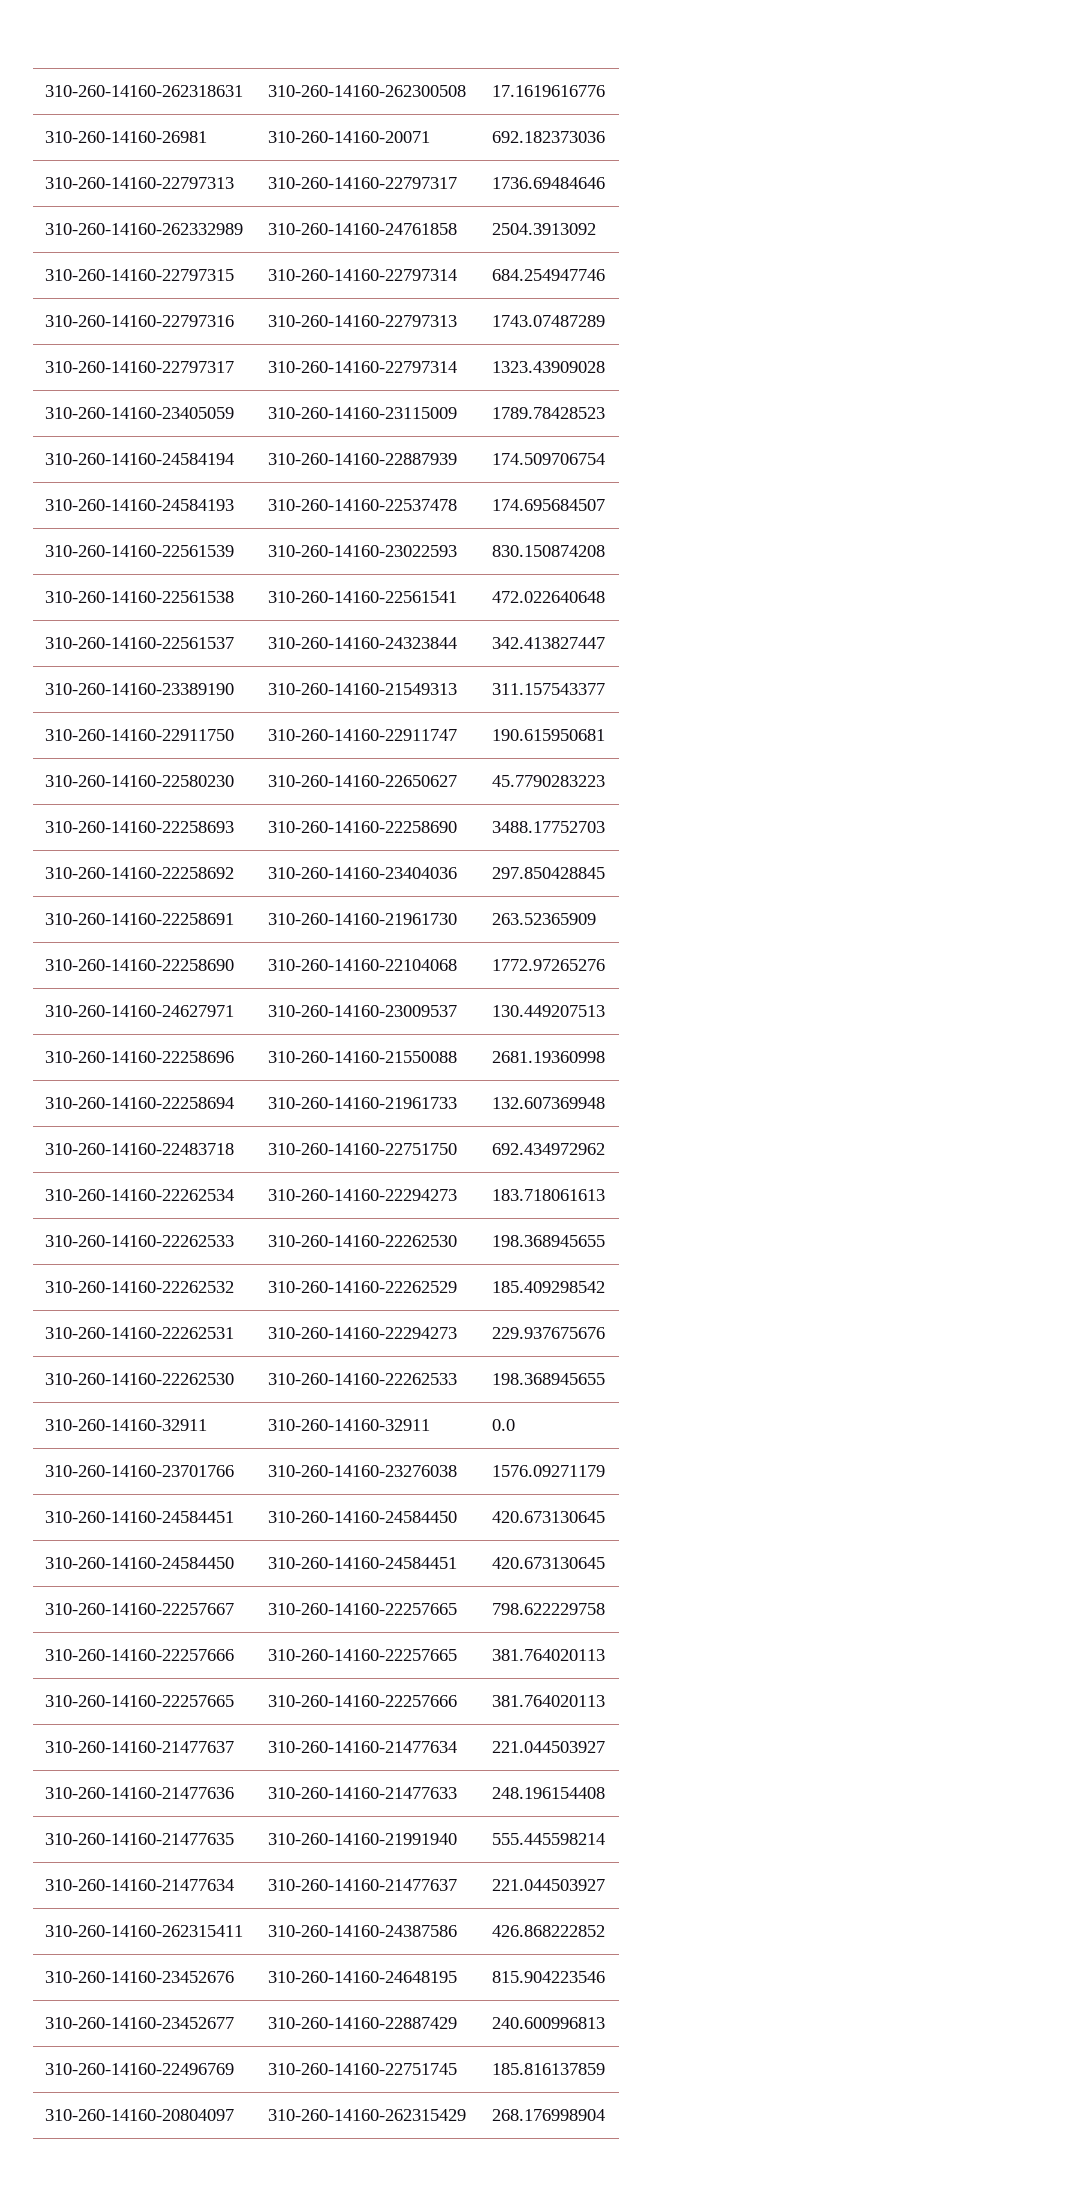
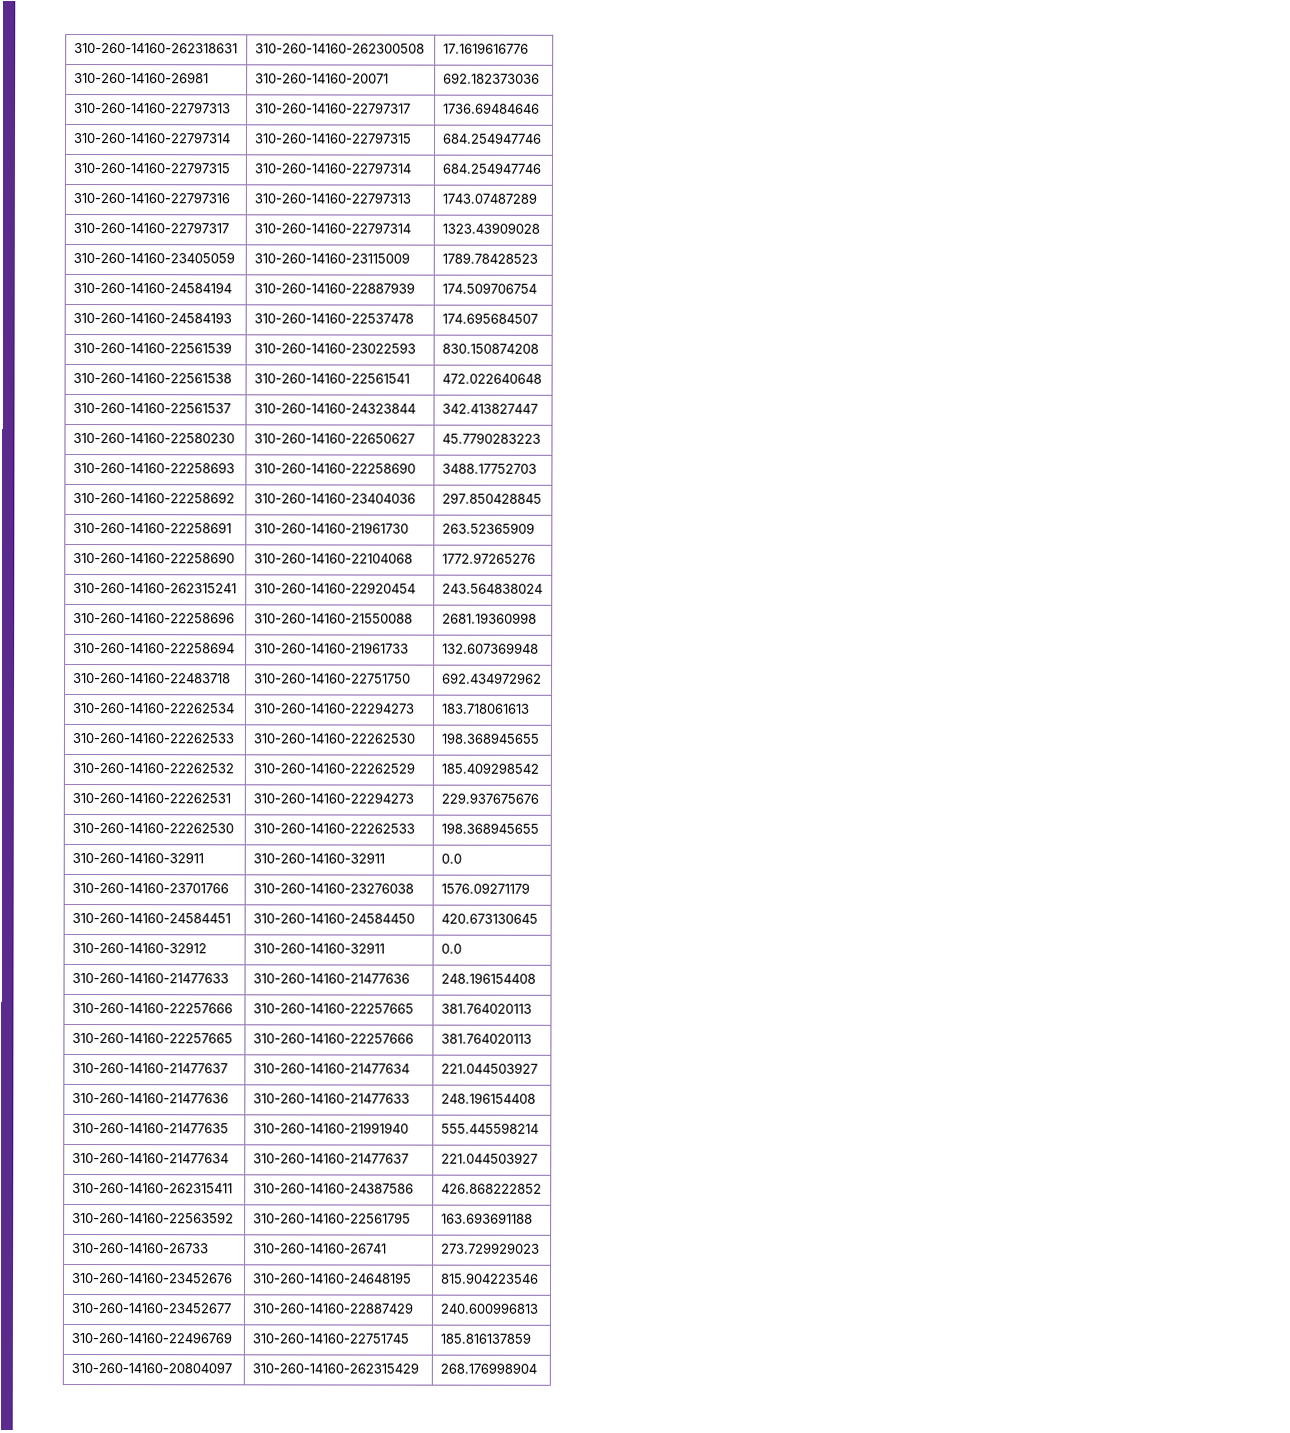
- 310-260-14160-262332989 | 310-260-14160-24761858 | 2504.3913092
+ 310-260-14160-22797314 | 310-260-14160-22797315 | 684.254947746
- 310-260-14160-23389190 | 310-260-14160-21549313 | 311.157543377
- 310-260-14160-22911750 | 310-260-14160-22911747 | 190.615950681
- 310-260-14160-24627971 | 310-260-14160-23009537 | 130.449207513
+ 310-260-14160-262315241 | 310-260-14160-22920454 | 243.564838024
- 310-260-14160-24584450 | 310-260-14160-24584451 | 420.673130645
- 310-260-14160-22257667 | 310-260-14160-22257665 | 798.622229758
+ 310-260-14160-32912 | 310-260-14160-32911 | 0.0
+ 310-260-14160-21477633 | 310-260-14160-21477636 | 248.196154408
+ 310-260-14160-22563592 | 310-260-14160-22561795 | 163.693691188
+ 310-260-14160-26733 | 310-260-14160-26741 | 273.729929023

